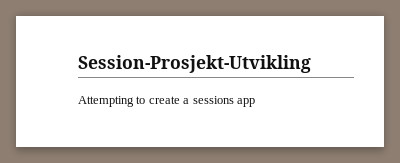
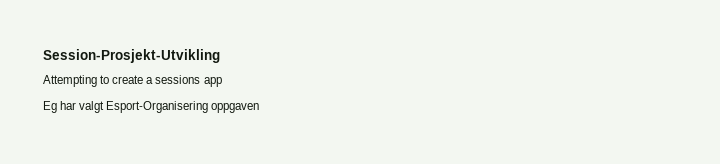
+ Eg har valgt Esport-Organisering oppgaven

